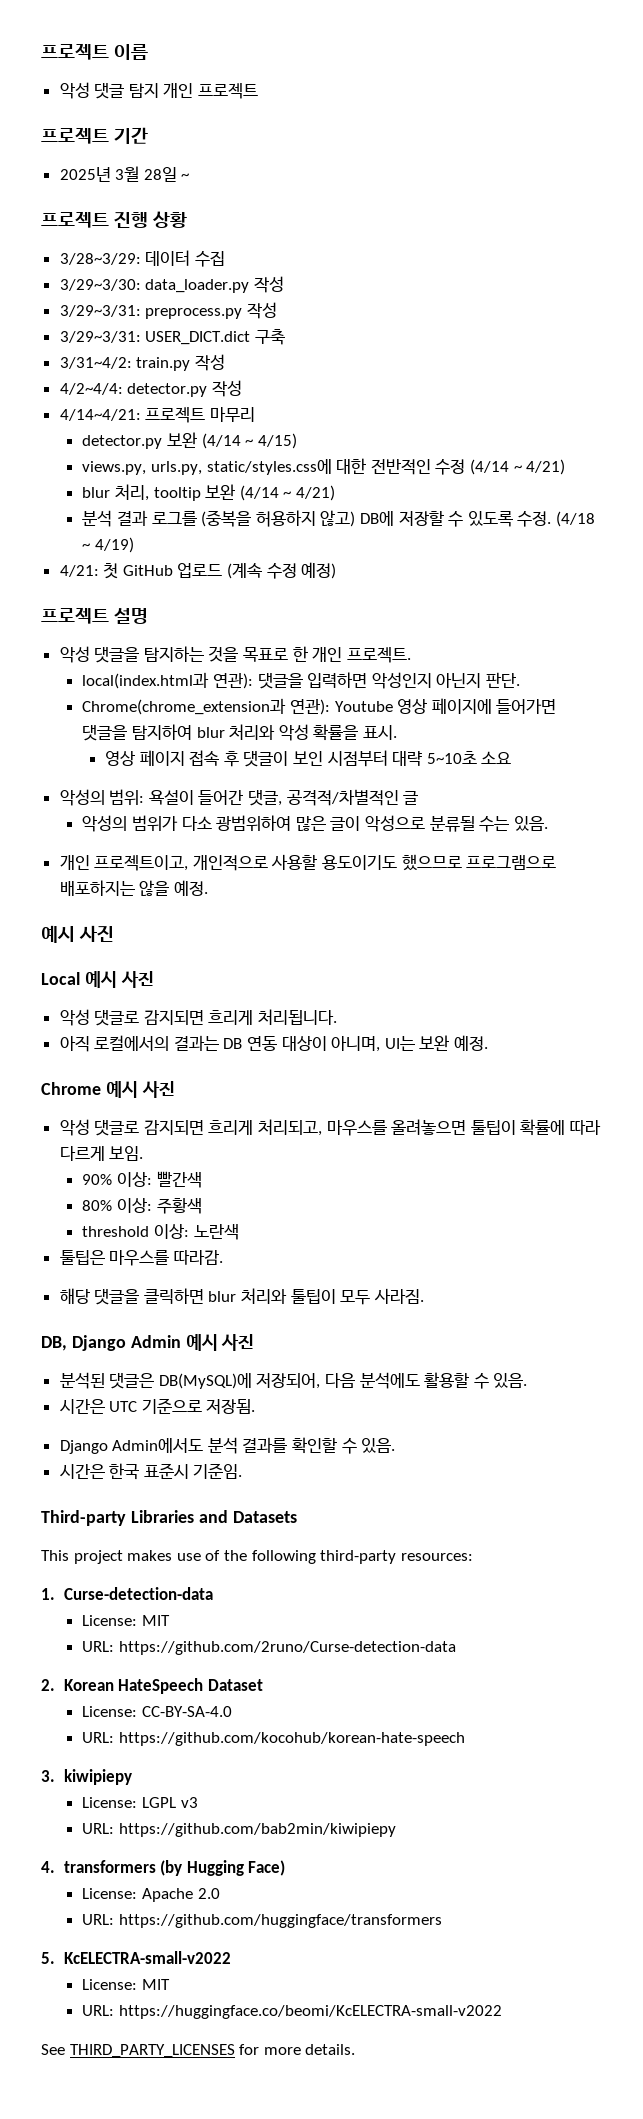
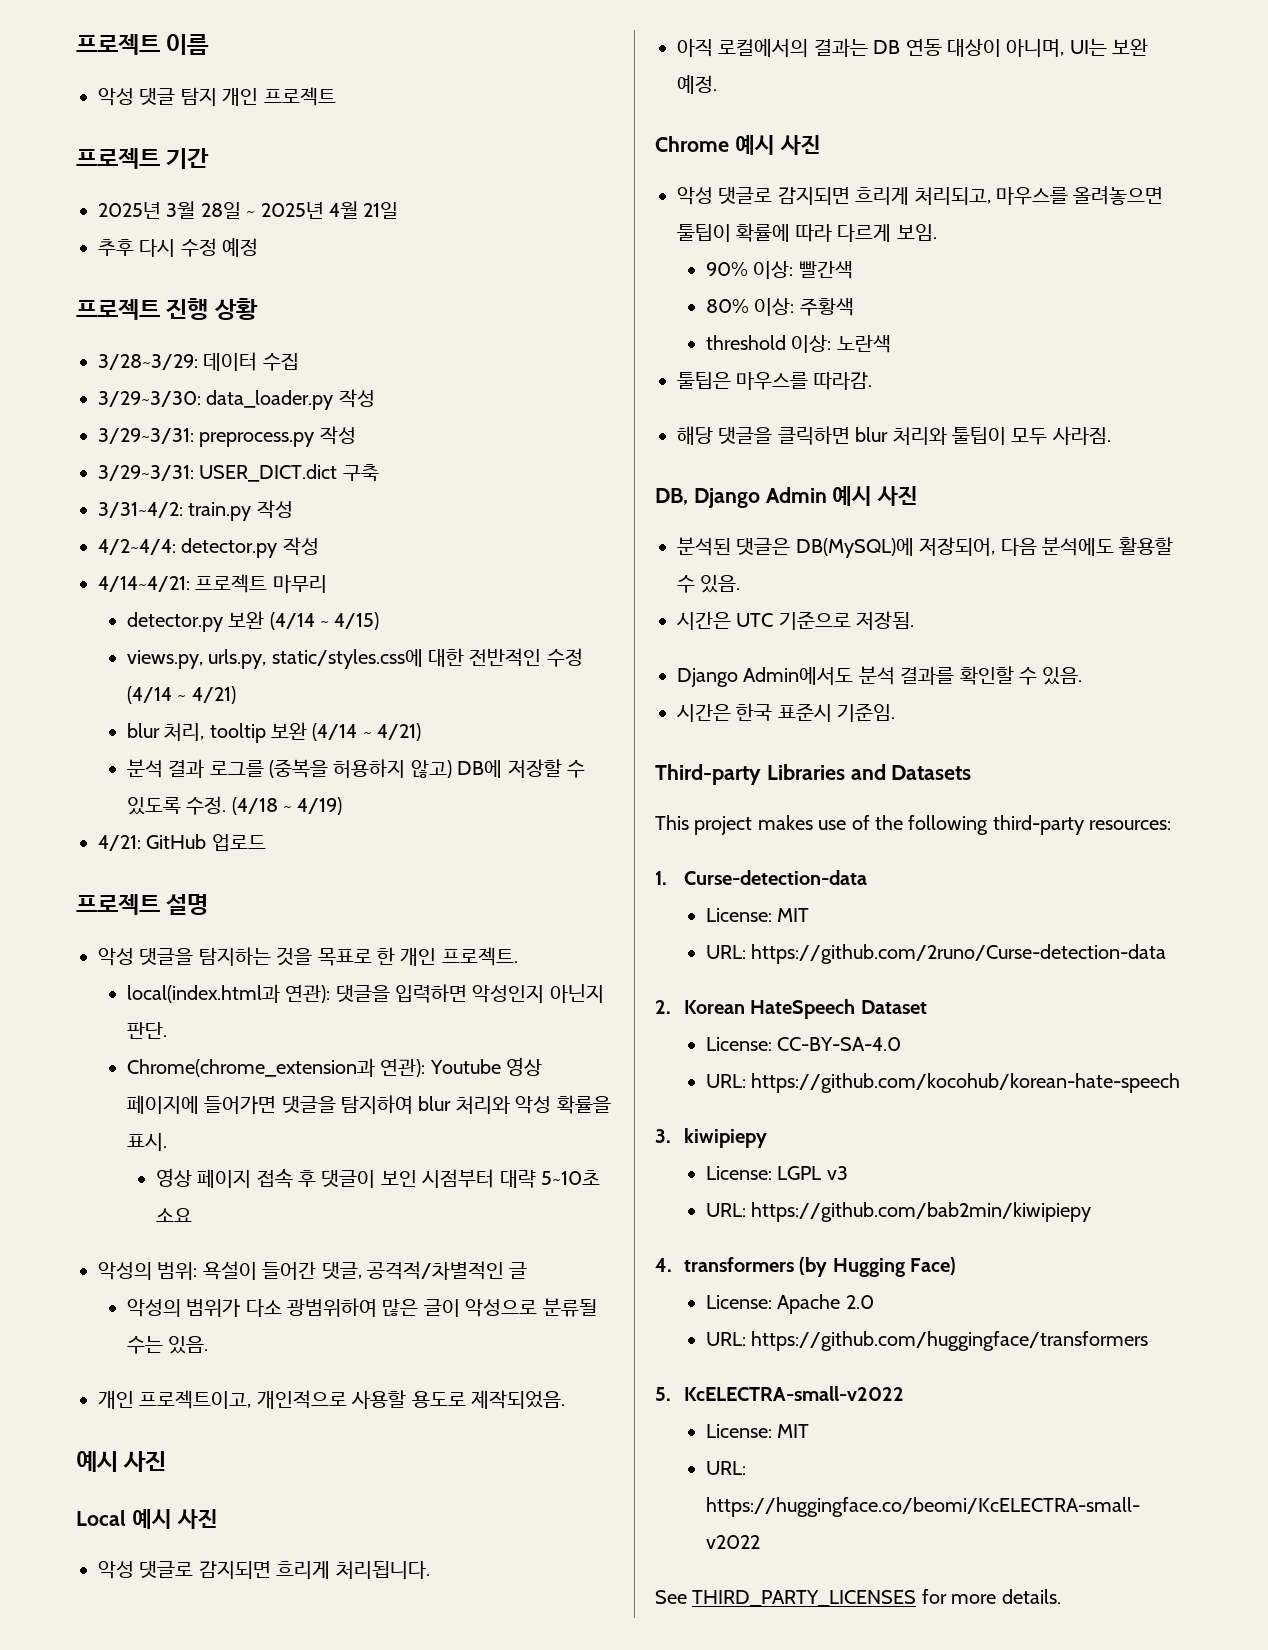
- 2025년 3월 28일 ~
+ 2025년 3월 28일 ~ 2025년 4월 21일
+ 추후 다시 수정 예정
- 4/21: 첫 GitHub 업로드 (계속 수정 예정)
+ 4/21: GitHub 업로드
- 개인 프로젝트이고, 개인적으로 사용할 용도이기도 했으므로 프로그램으로 배포하지는 않을 예정.
+ 개인 프로젝트이고, 개인적으로 사용할 용도로 제작되었음.

